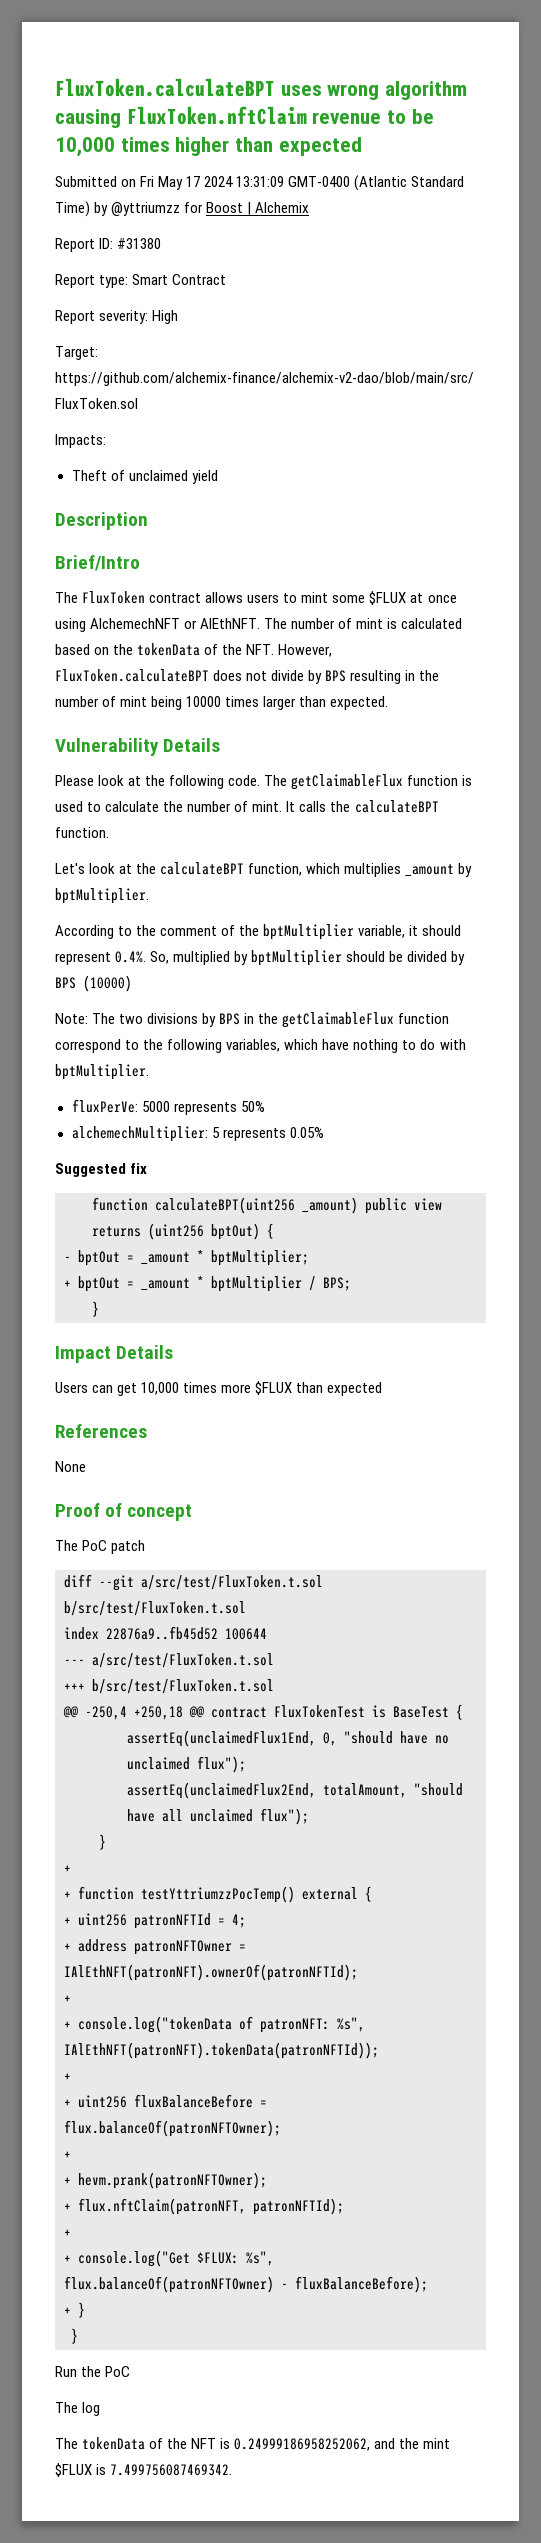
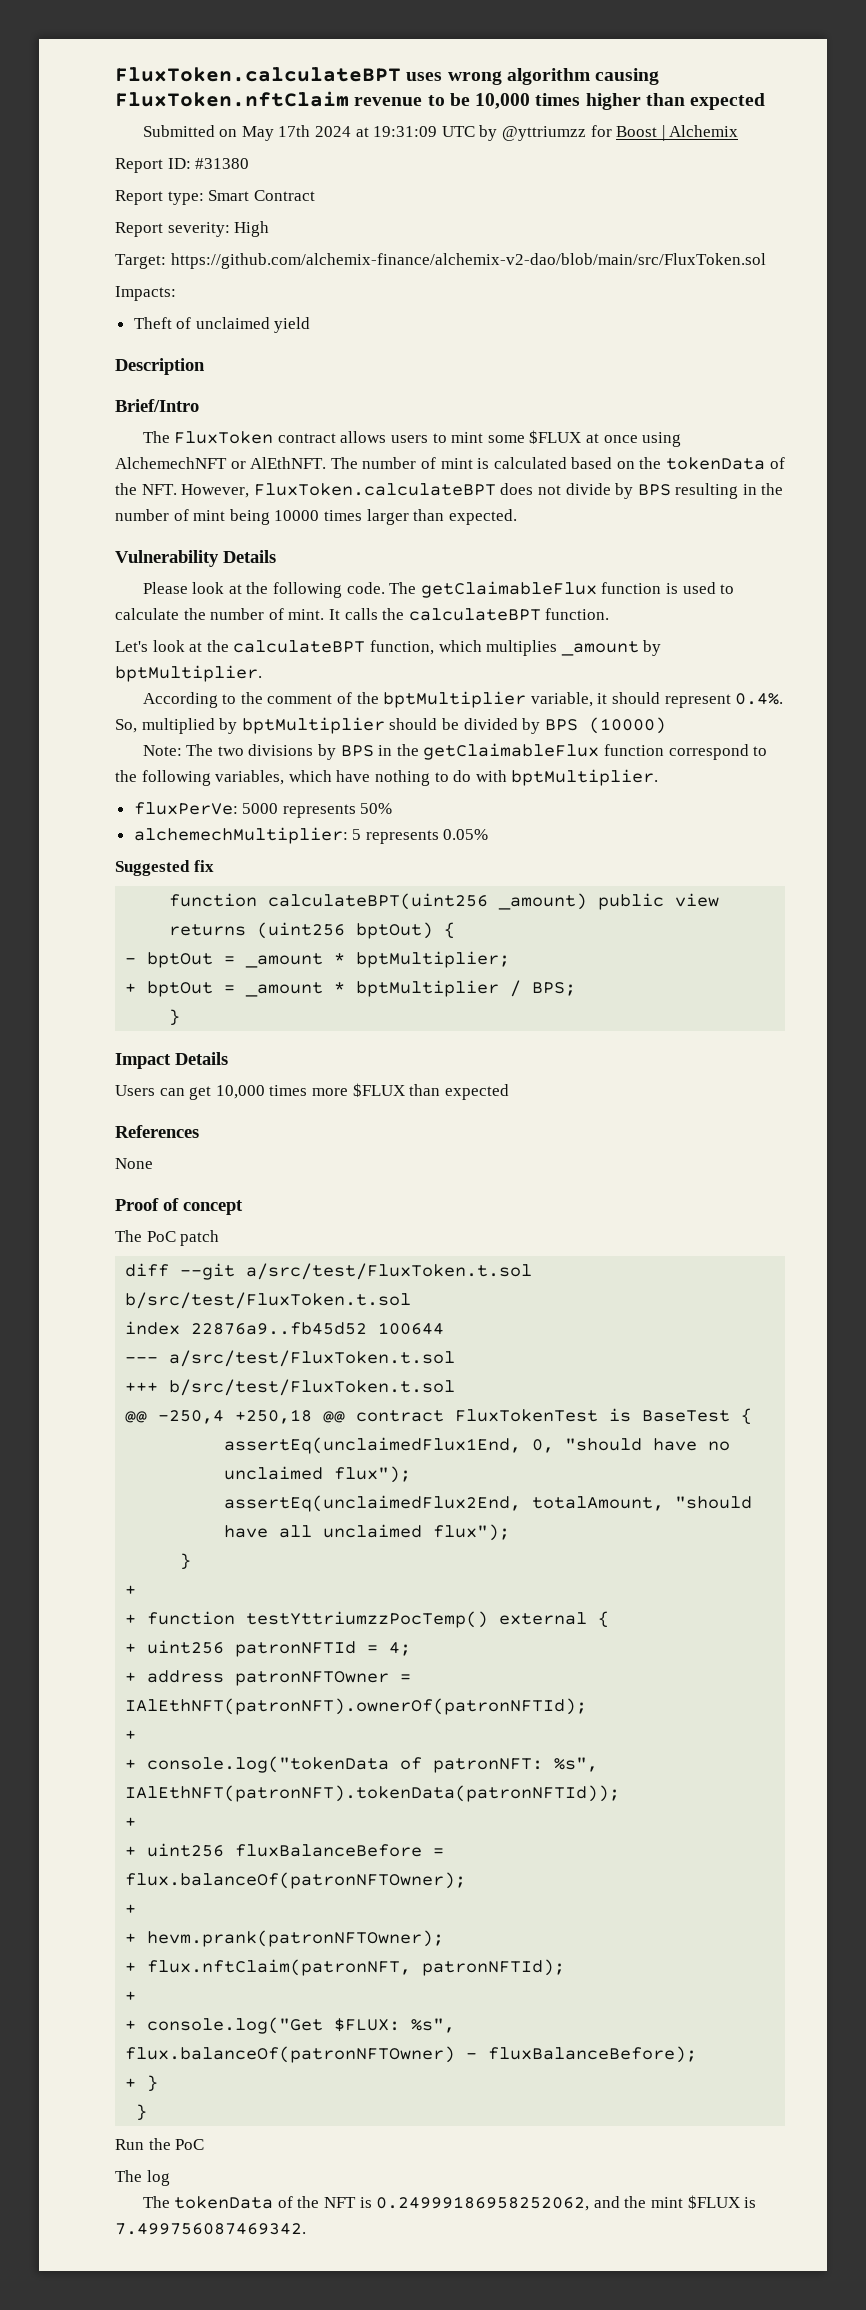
- Submitted on Fri May 17 2024 13:31:09 GMT-0400 (Atlantic Standard Time) by @yttriumzz for Boost | Alchemix
+ Submitted on May 17th 2024 at 19:31:09 UTC by @yttriumzz for Boost | Alchemix

